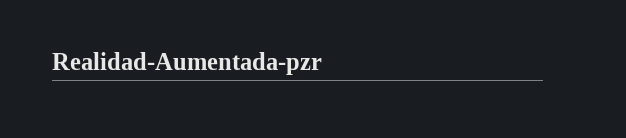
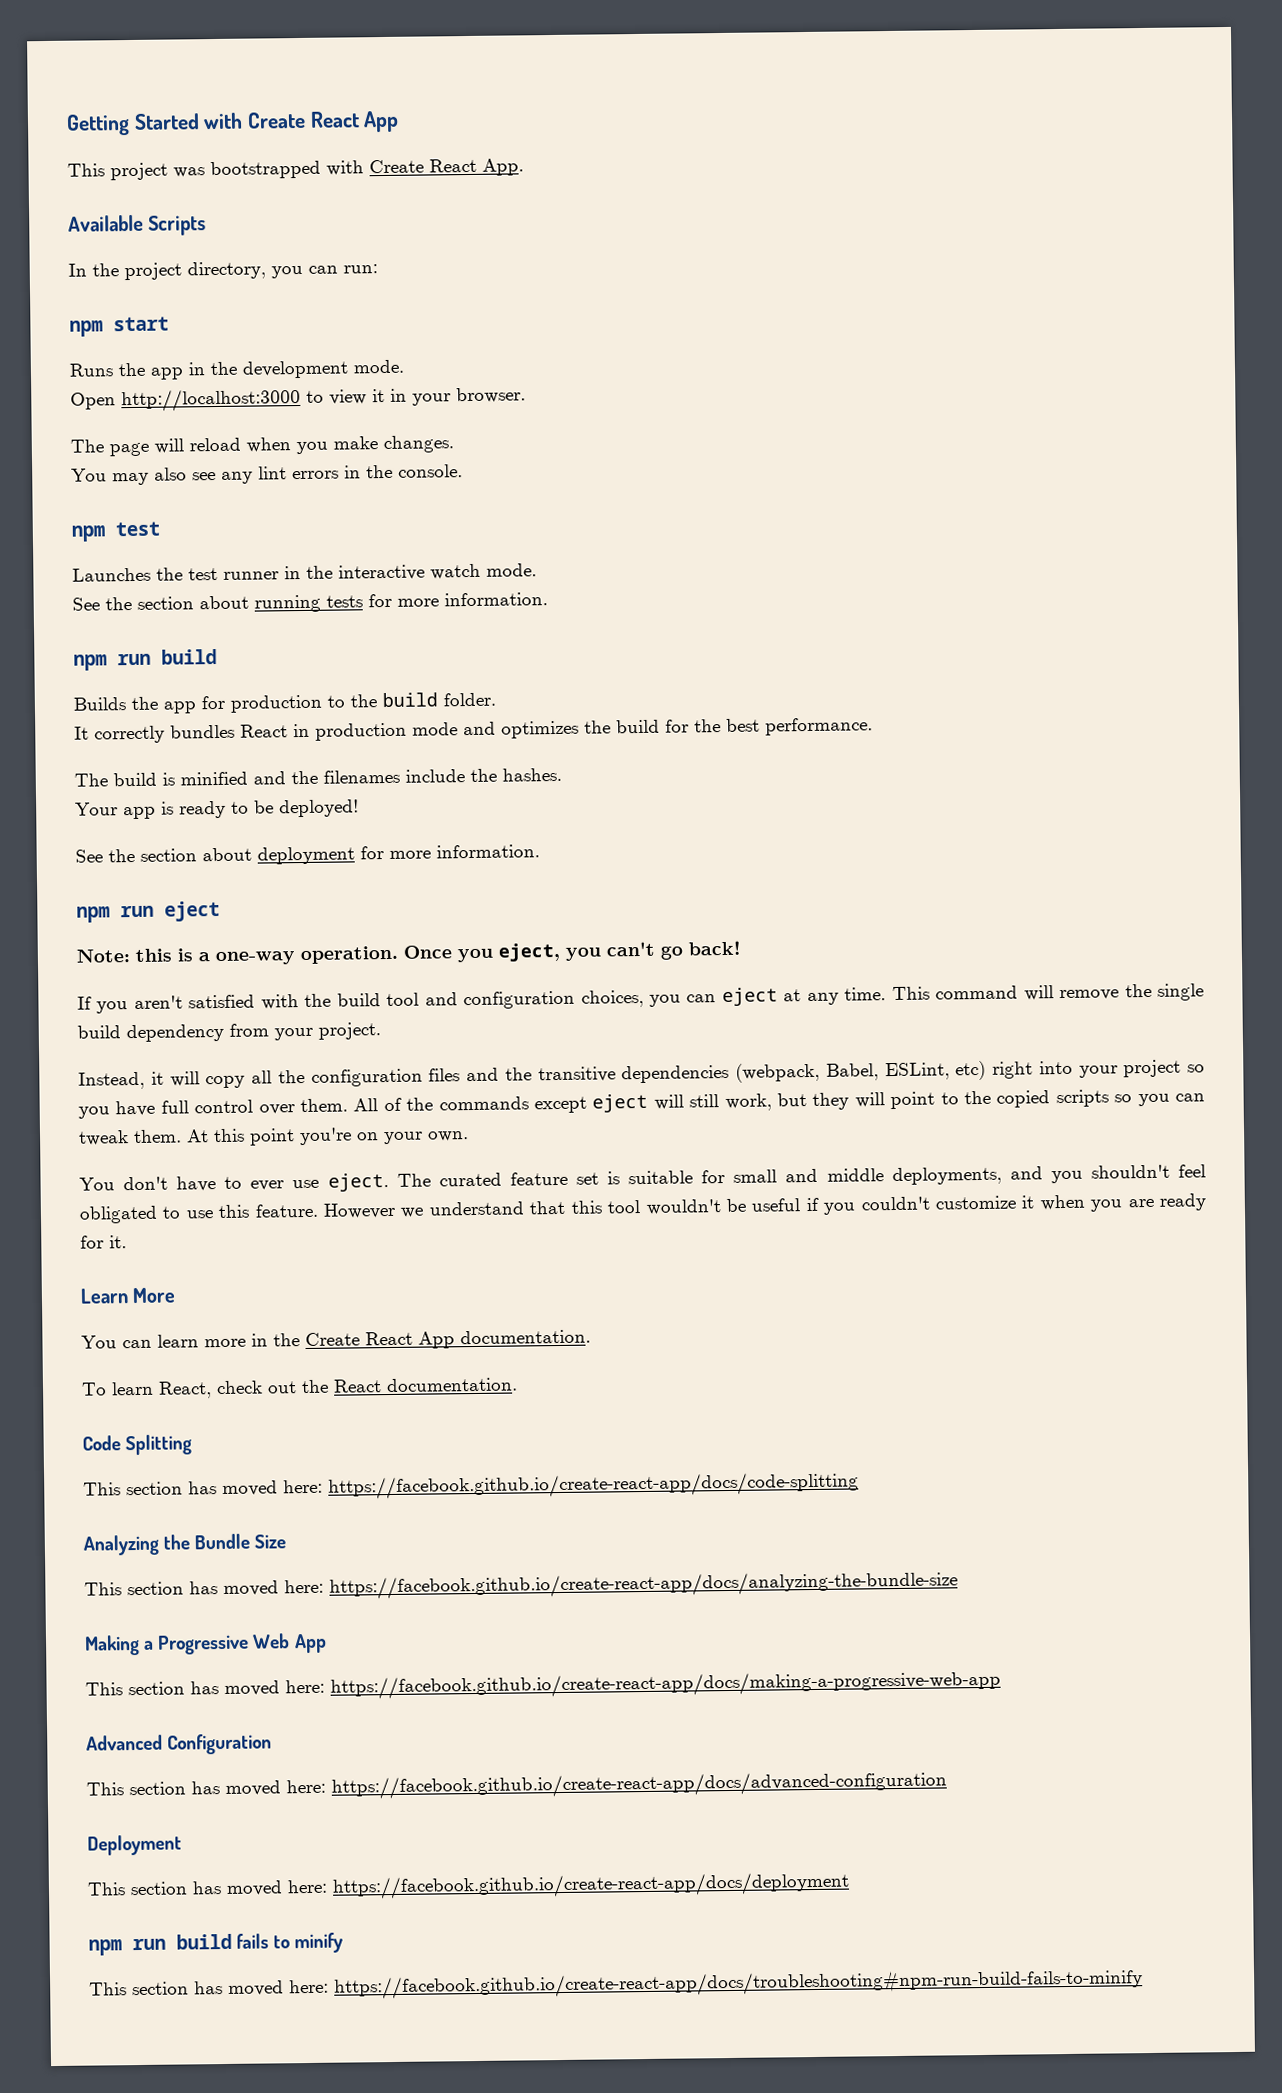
- Realidad-Aumentada-pzr
+ Getting Started with Create React App
+ This project was bootstrapped with Create React App.
+ Available Scripts
+ In the project directory, you can run:
+ npm start
+ Runs the app in the development mode.
+ Open http://localhost:3000 to view it in your browser.
+ The page will reload when you make changes.
+ You may also see any lint errors in the console.
+ npm test
+ Launches the test runner in the interactive watch mode.
+ See the section about running tests for more information.
+ npm run build
+ Builds the app for production to the build folder.
+ It correctly bundles React in production mode and optimizes the build for the best performance.
+ The build is minified and the filenames include the hashes.
+ Your app is ready to be deployed!
+ See the section about deployment for more information.
+ npm run eject
+ Note: this is a one-way operation. Once you eject, you can't go back!
+ If you aren't satisfied with the build tool and configuration choices, you can eject at any time. This command will remove the single build dependency from your project.
+ Instead, it will copy all the configuration files and the transitive dependencies (webpack, Babel, ESLint, etc) right into your project so you have full control over them. All of the commands except eject will still work, but they will point to the copied scripts so you can tweak them. At this point you're on your own.
+ You don't have to ever use eject. The curated feature set is suitable for small and middle deployments, and you shouldn't feel obligated to use this feature. However we understand that this tool wouldn't be useful if you couldn't customize it when you are ready for it.
+ Learn More
+ You can learn more in the Create React App documentation.
+ To learn React, check out the React documentation.
+ Code Splitting
+ This section has moved here: https://facebook.github.io/create-react-app/docs/code-splitting
+ Analyzing the Bundle Size
+ This section has moved here: https://facebook.github.io/create-react-app/docs/analyzing-the-bundle-size
+ Making a Progressive Web App
+ This section has moved here: https://facebook.github.io/create-react-app/docs/making-a-progressive-web-app
+ Advanced Configuration
+ This section has moved here: https://facebook.github.io/create-react-app/docs/advanced-configuration
+ Deployment
+ This section has moved here: https://facebook.github.io/create-react-app/docs/deployment
+ npm run build fails to minify
+ This section has moved here: https://facebook.github.io/create-react-app/docs/troubleshooting#npm-run-build-fails-to-minify

